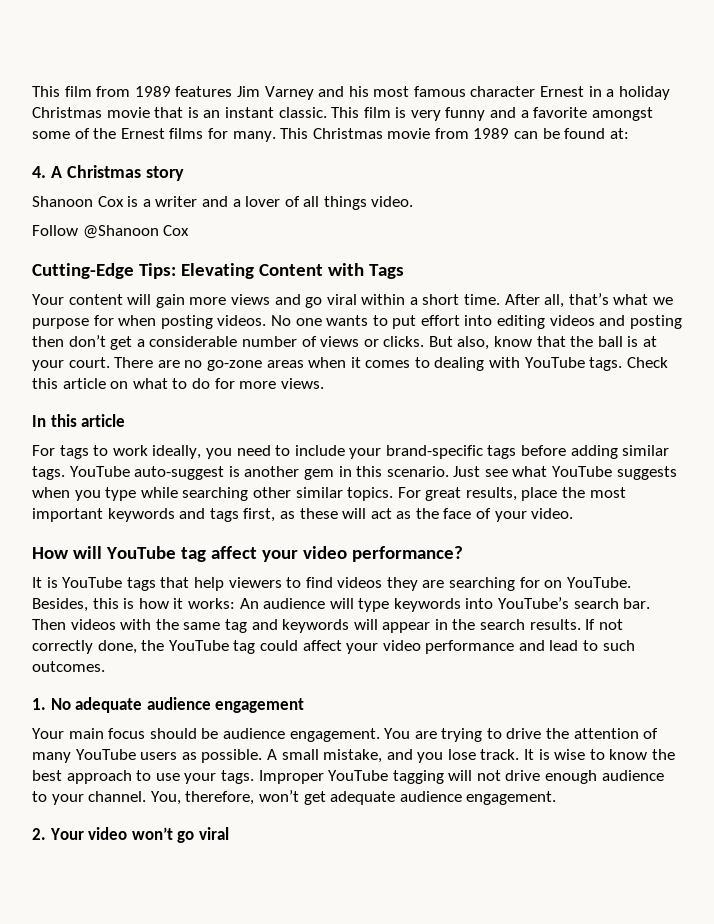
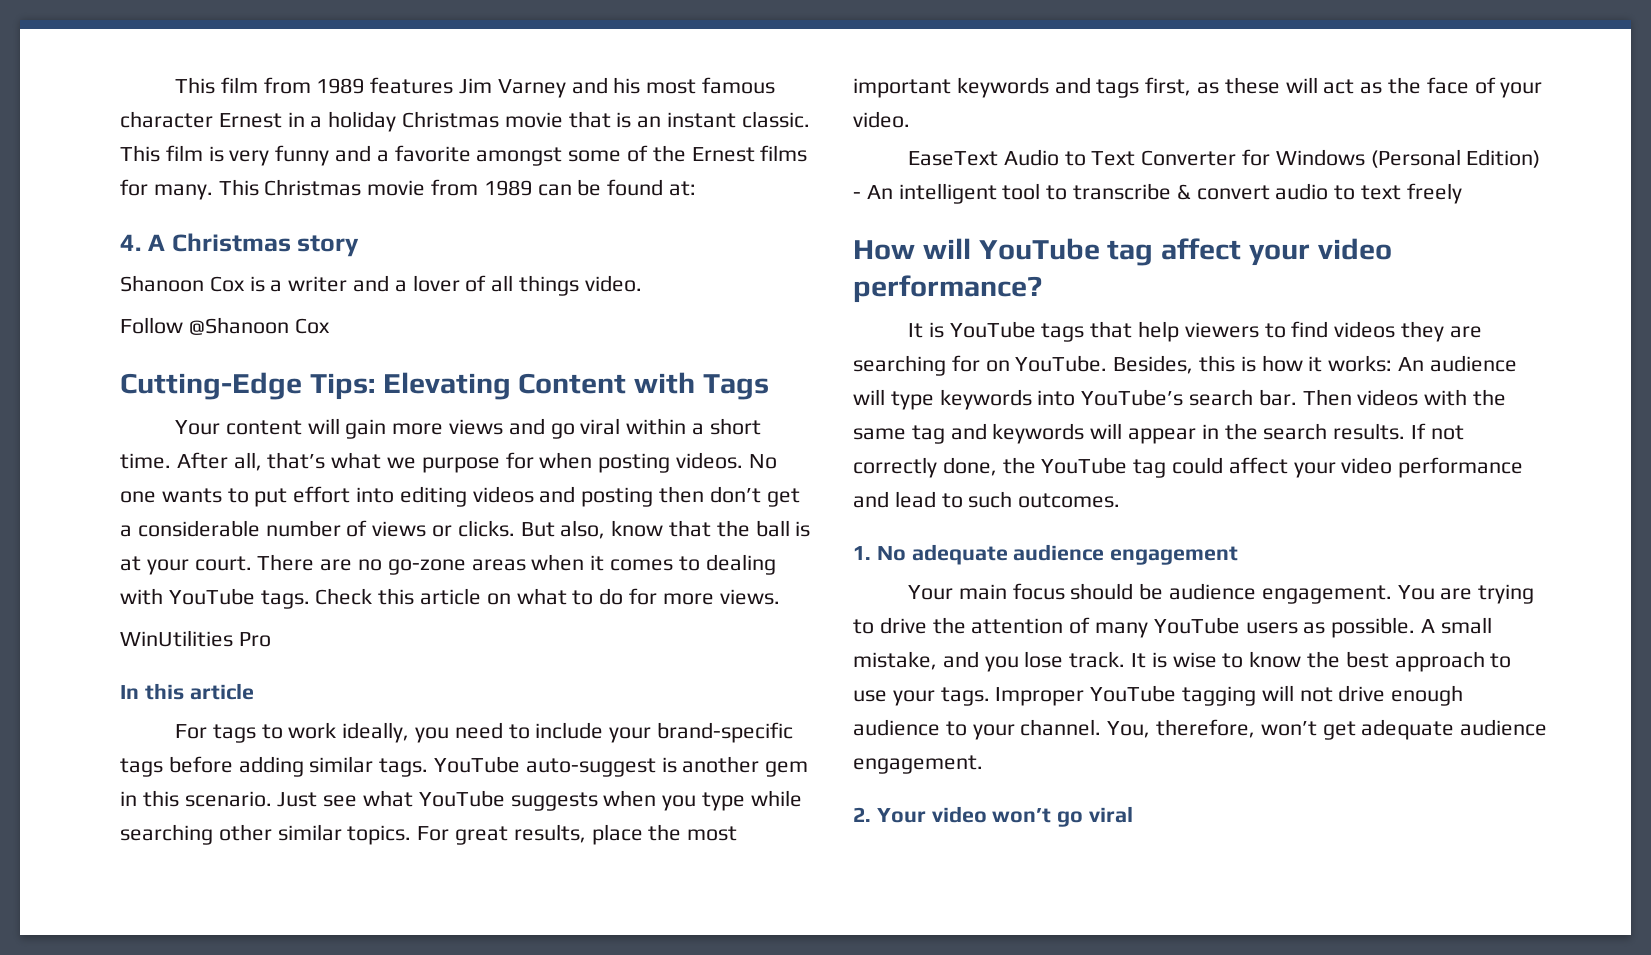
+ WinUtilities Pro
+ EaseText Audio to Text Converter for Windows (Personal Edition) - An intelligent tool to transcribe & convert audio to text freely

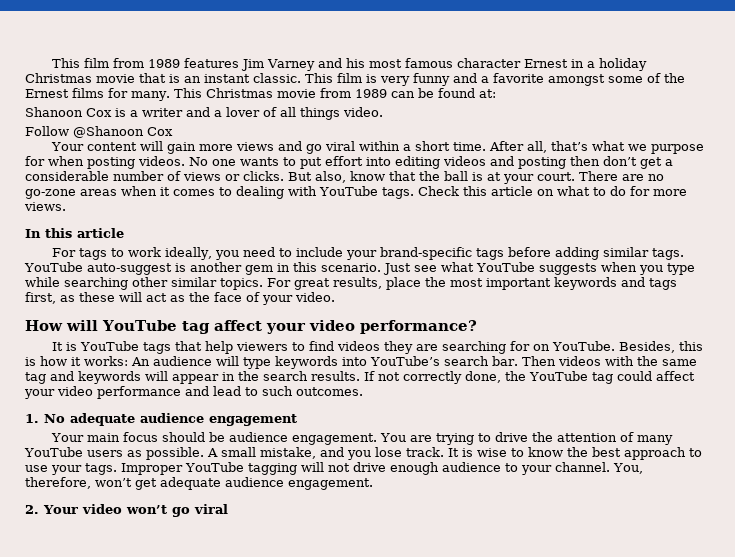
- 4. A Christmas story
- Cutting-Edge Tips: Elevating Content with Tags
- WinUtilities Pro
- EaseText Audio to Text Converter for Windows (Personal Edition) - An intelligent tool to transcribe & convert audio to text freely

